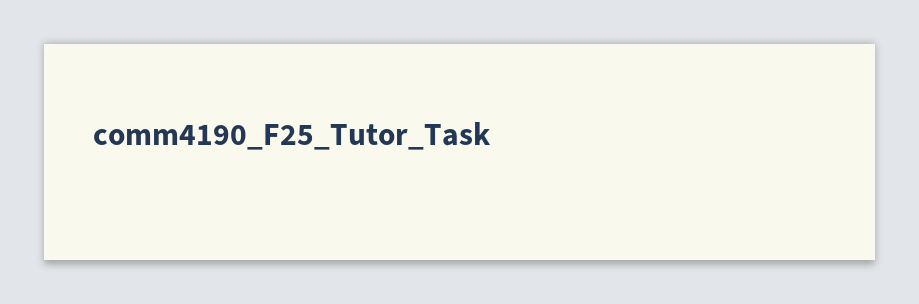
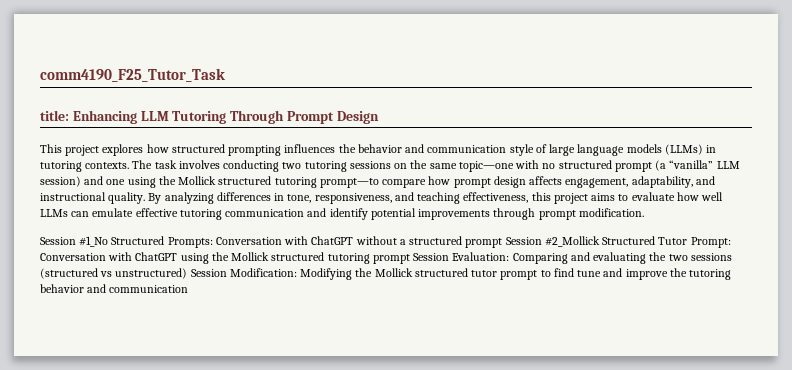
+ title: Enhancing LLM Tutoring Through Prompt Design
+ This project explores how structured prompting influences the behavior and communication style of large language models (LLMs) in tutoring contexts. The task involves conducting two tutoring sessions on the same topic—one with no structured prompt (a “vanilla” LLM session) and one using the Mollick structured tutoring prompt—to compare how prompt design affects engagement, adaptability, and instructional quality. By analyzing differences in tone, responsiveness, and teaching effectiveness, this project aims to evaluate how well LLMs can emulate effective tutoring communication and identify potential improvements through prompt modification.
+ Session #1_No Structured Prompts: Conversation with ChatGPT without a structured prompt Session #2_Mollick Structured Tutor Prompt: Conversation with ChatGPT using the Mollick structured tutoring prompt Session Evaluation: Comparing and evaluating the two sessions (structured vs unstructured) Session Modification: Modifying the Mollick structured tutor prompt to find tune and improve the tutoring behavior and communication

